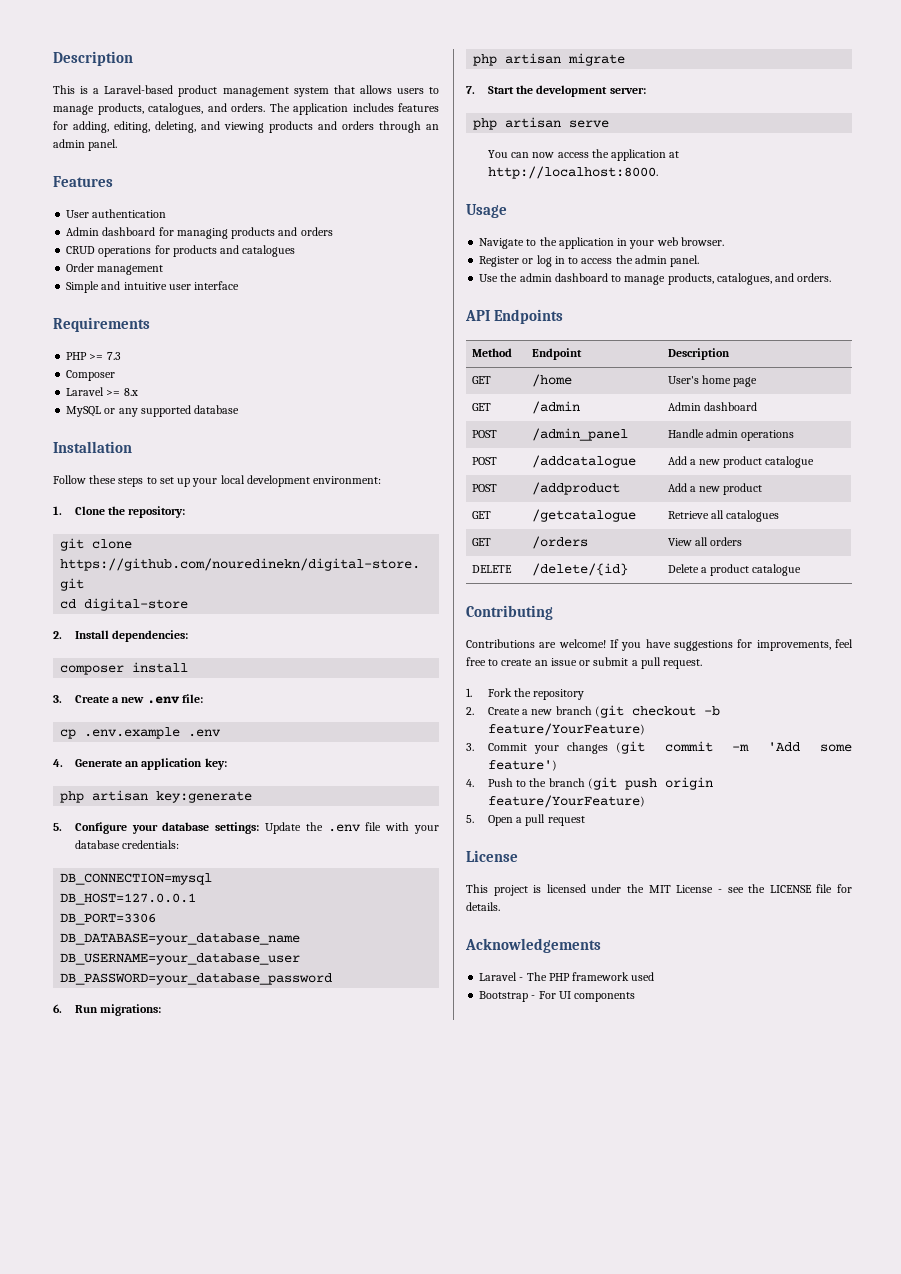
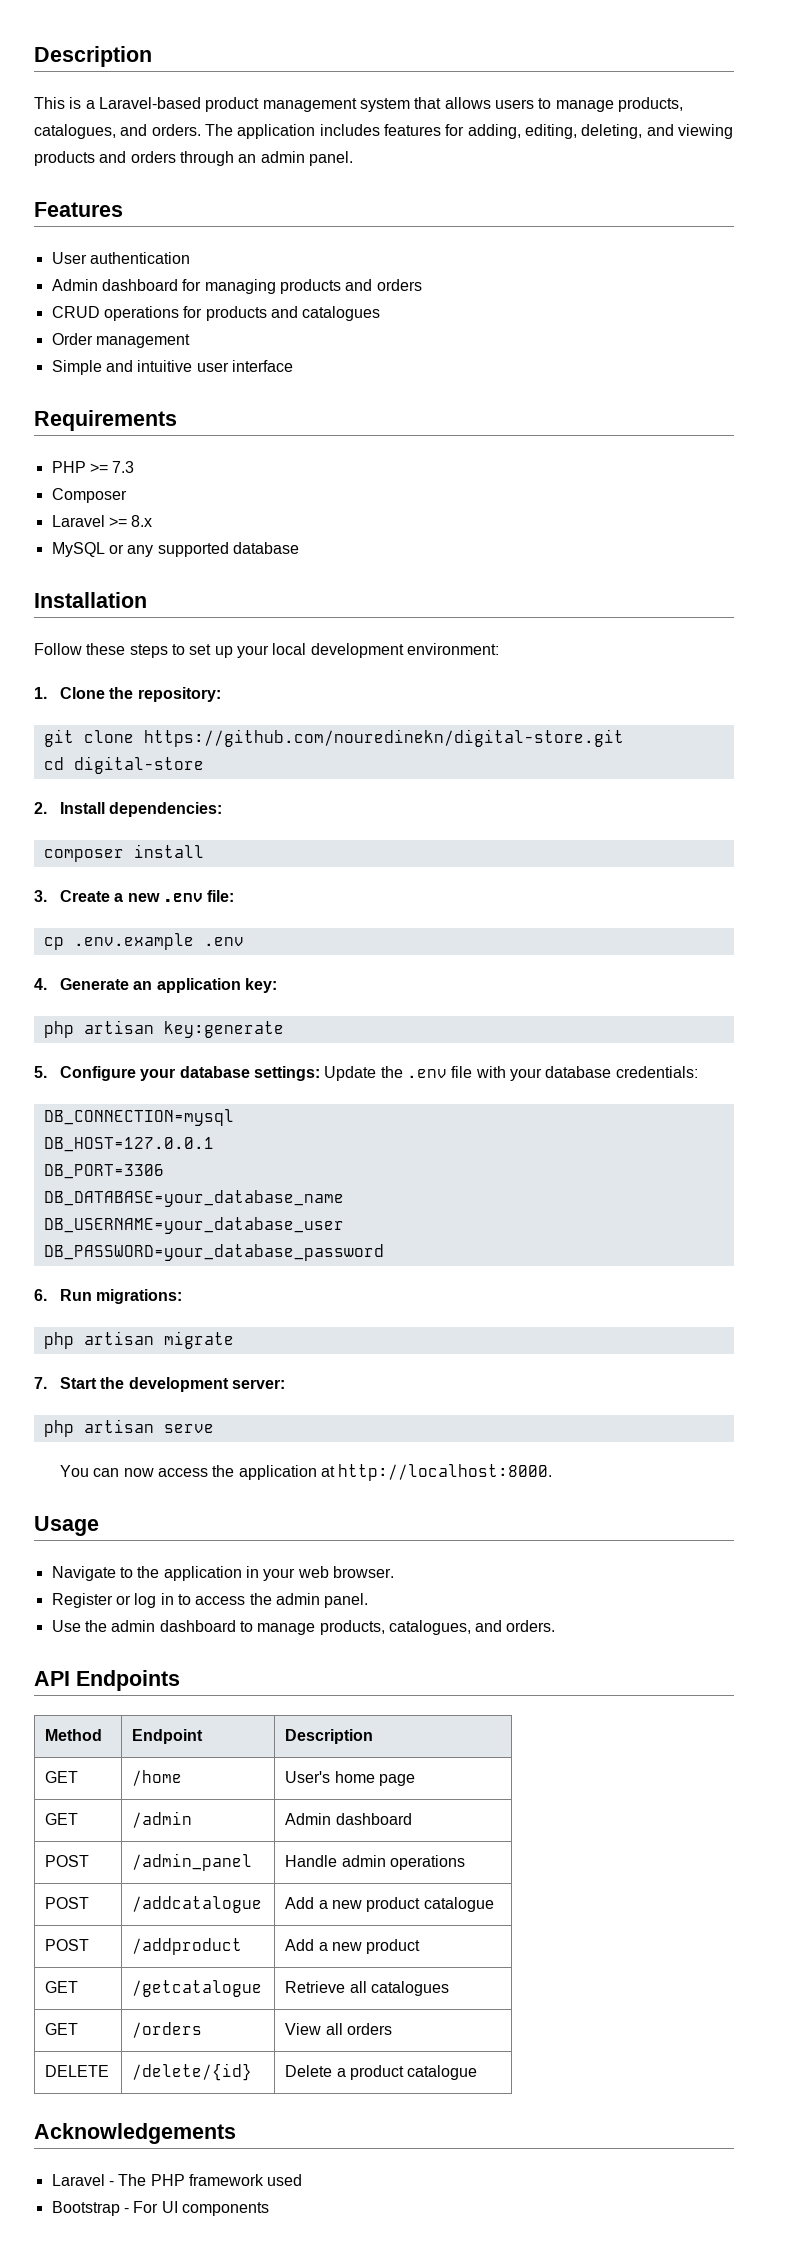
- Contributing
- Contributions are welcome! If you have suggestions for improvements, feel free to create an issue or submit a pull request.
- 1. Fork the repository
- 2. Create a new branch (git checkout -b feature/YourFeature)
- 3. Commit your changes (git commit -m 'Add some feature')
- 4. Push to the branch (git push origin feature/YourFeature)
- 5. Open a pull request
- License
- This project is licensed under the MIT License - see the LICENSE file for details.

